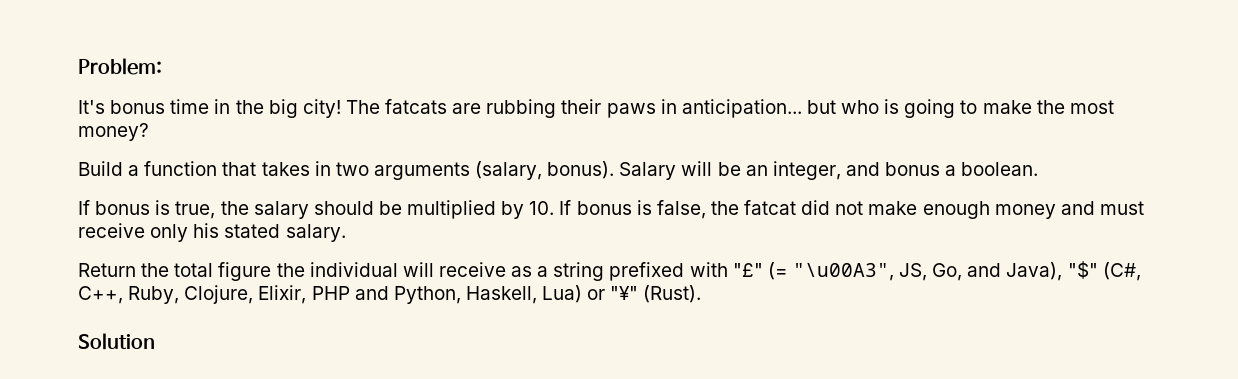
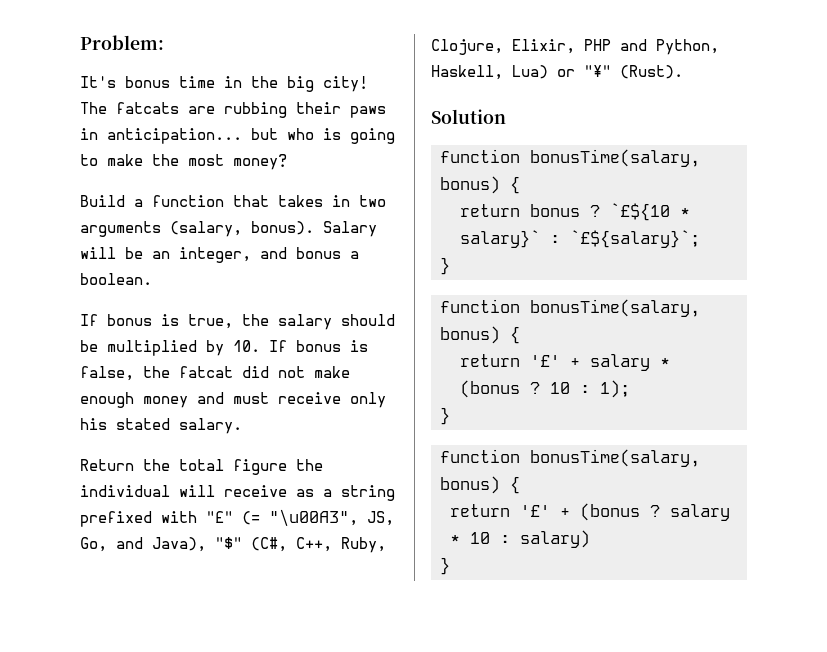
  Solution
+ function bonusTime(salary, bonus) {
+ return bonus ? `£${10 * salary}` : `£${salary}`;
+ }
+ function bonusTime(salary, bonus) {
+ return '£' + salary * (bonus ? 10 : 1);
+ }
+ function bonusTime(salary, bonus) {
+ return '£' + (bonus ? salary * 10 : salary)
+ }

